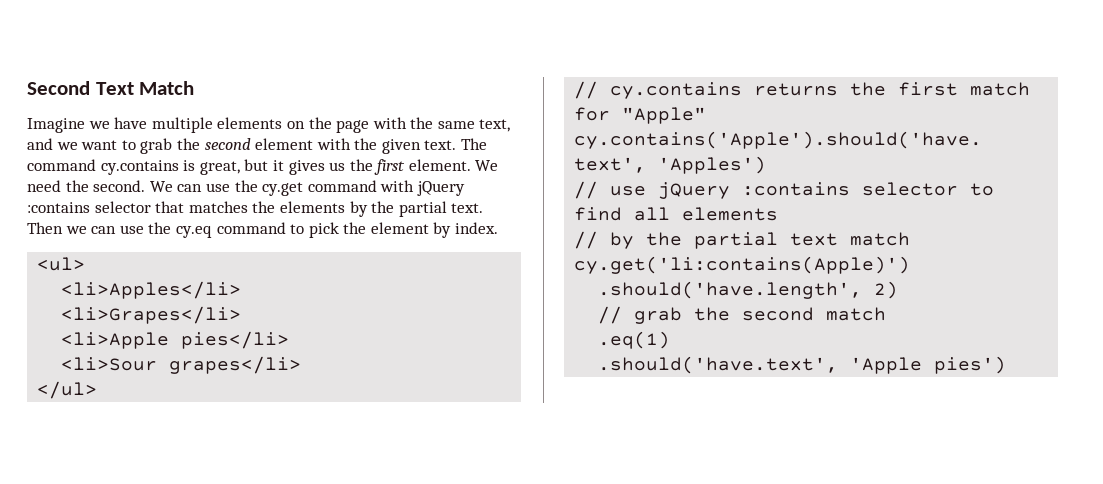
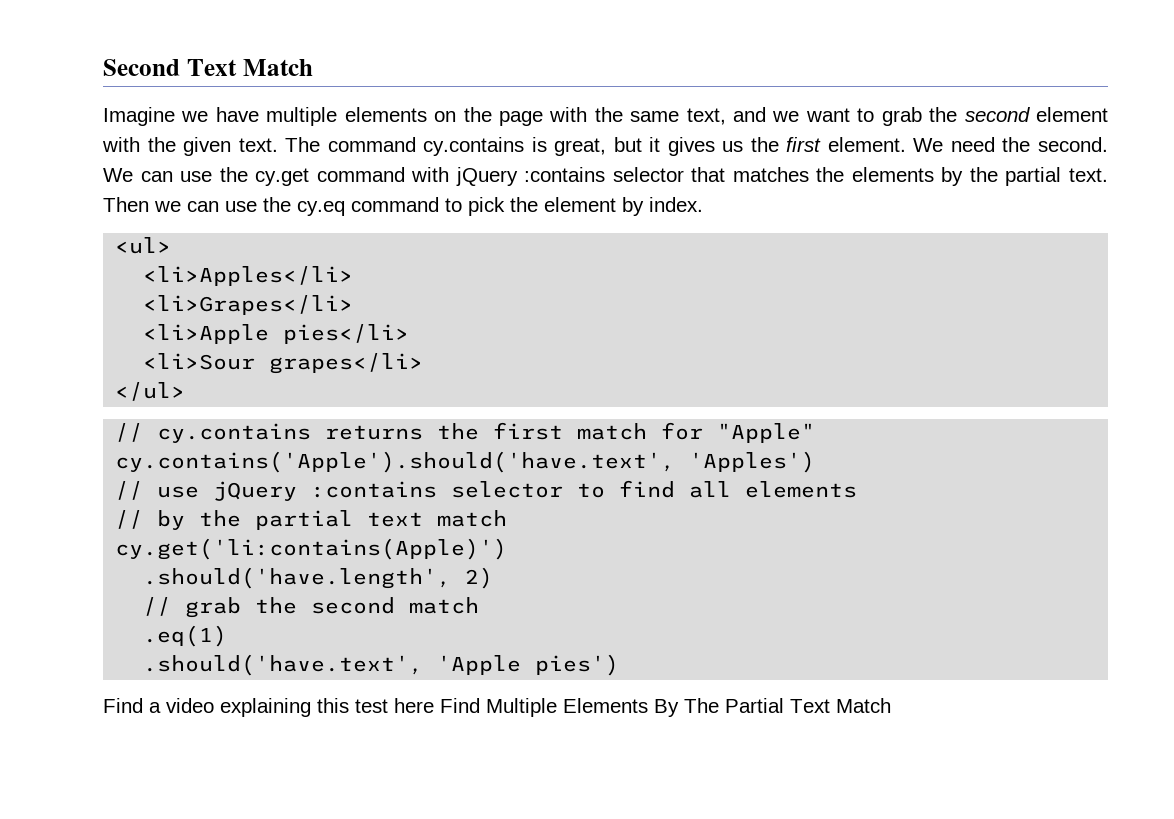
+ Find a video explaining this test here Find Multiple Elements By The Partial Text Match

